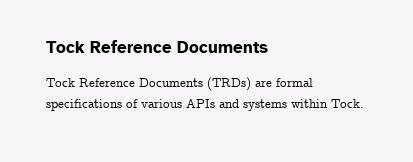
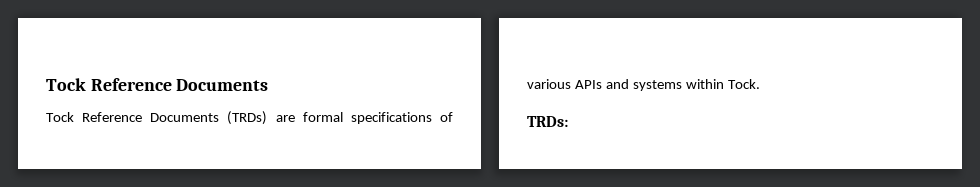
+ TRDs:

